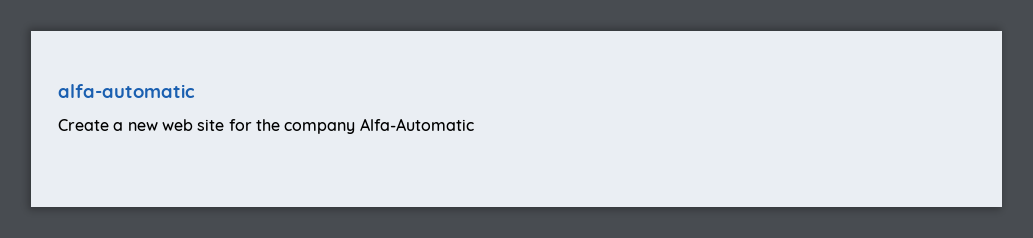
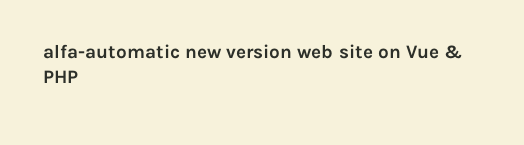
- alfa-automatic
- Create a new web site for the company Alfa-Automatic
+ alfa-automatic new version web site on Vue & PHP

